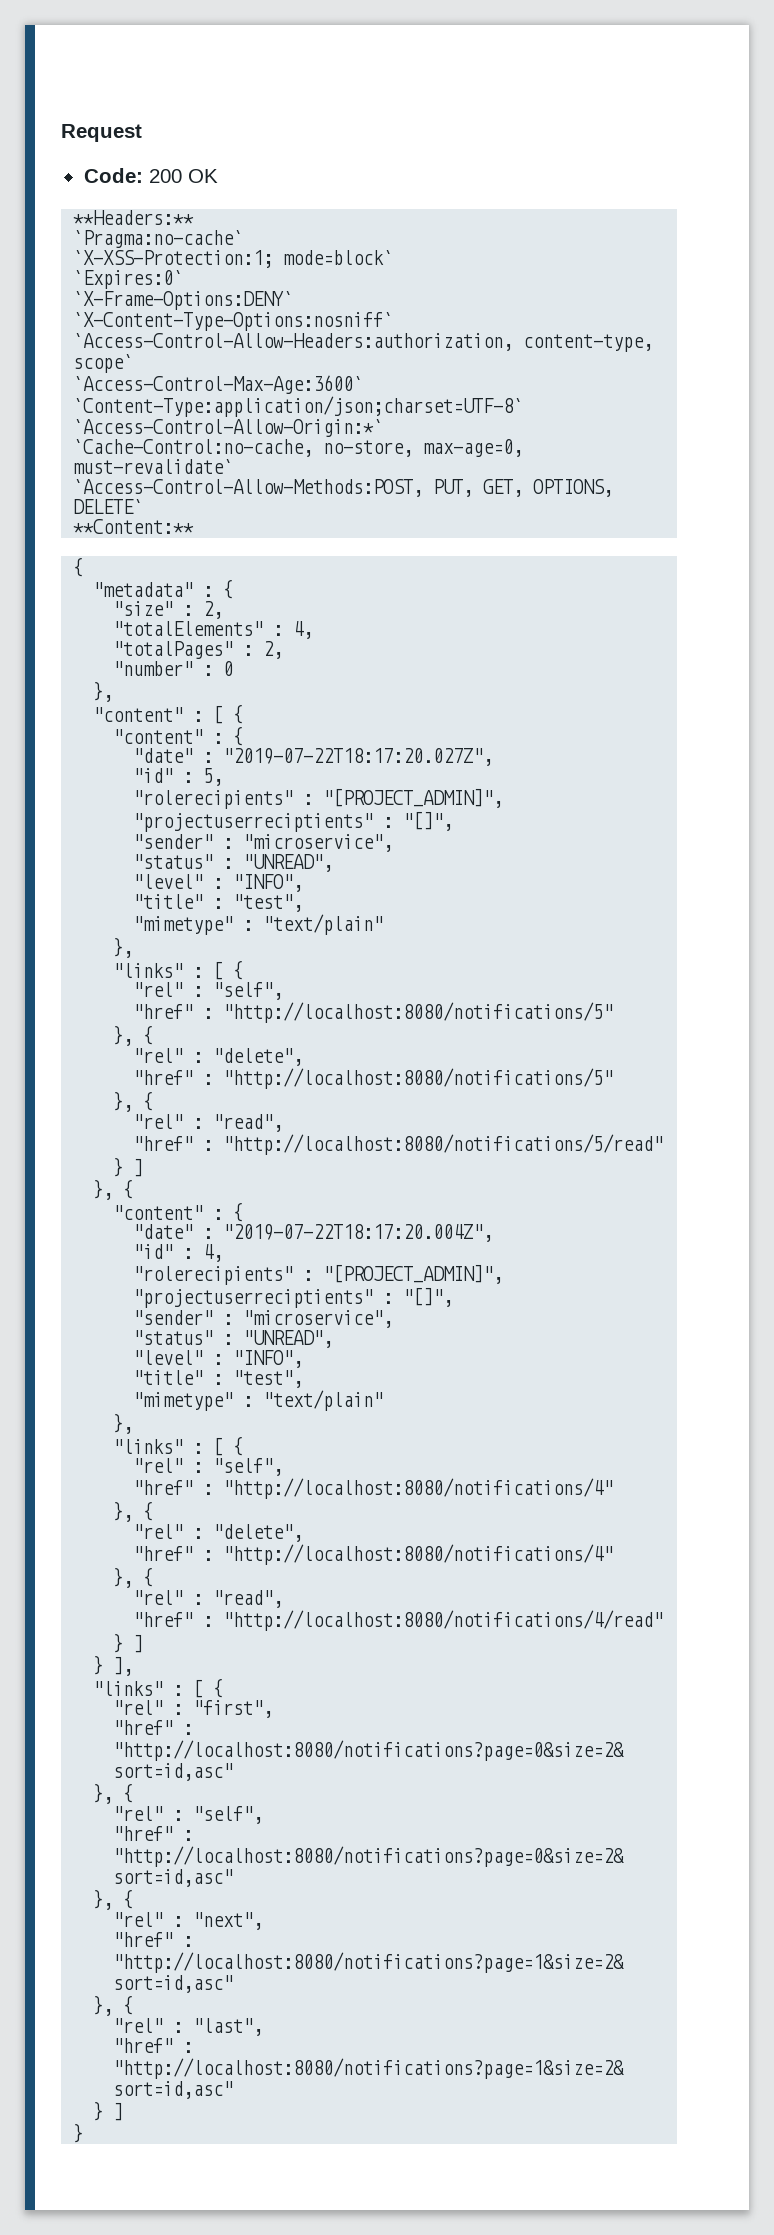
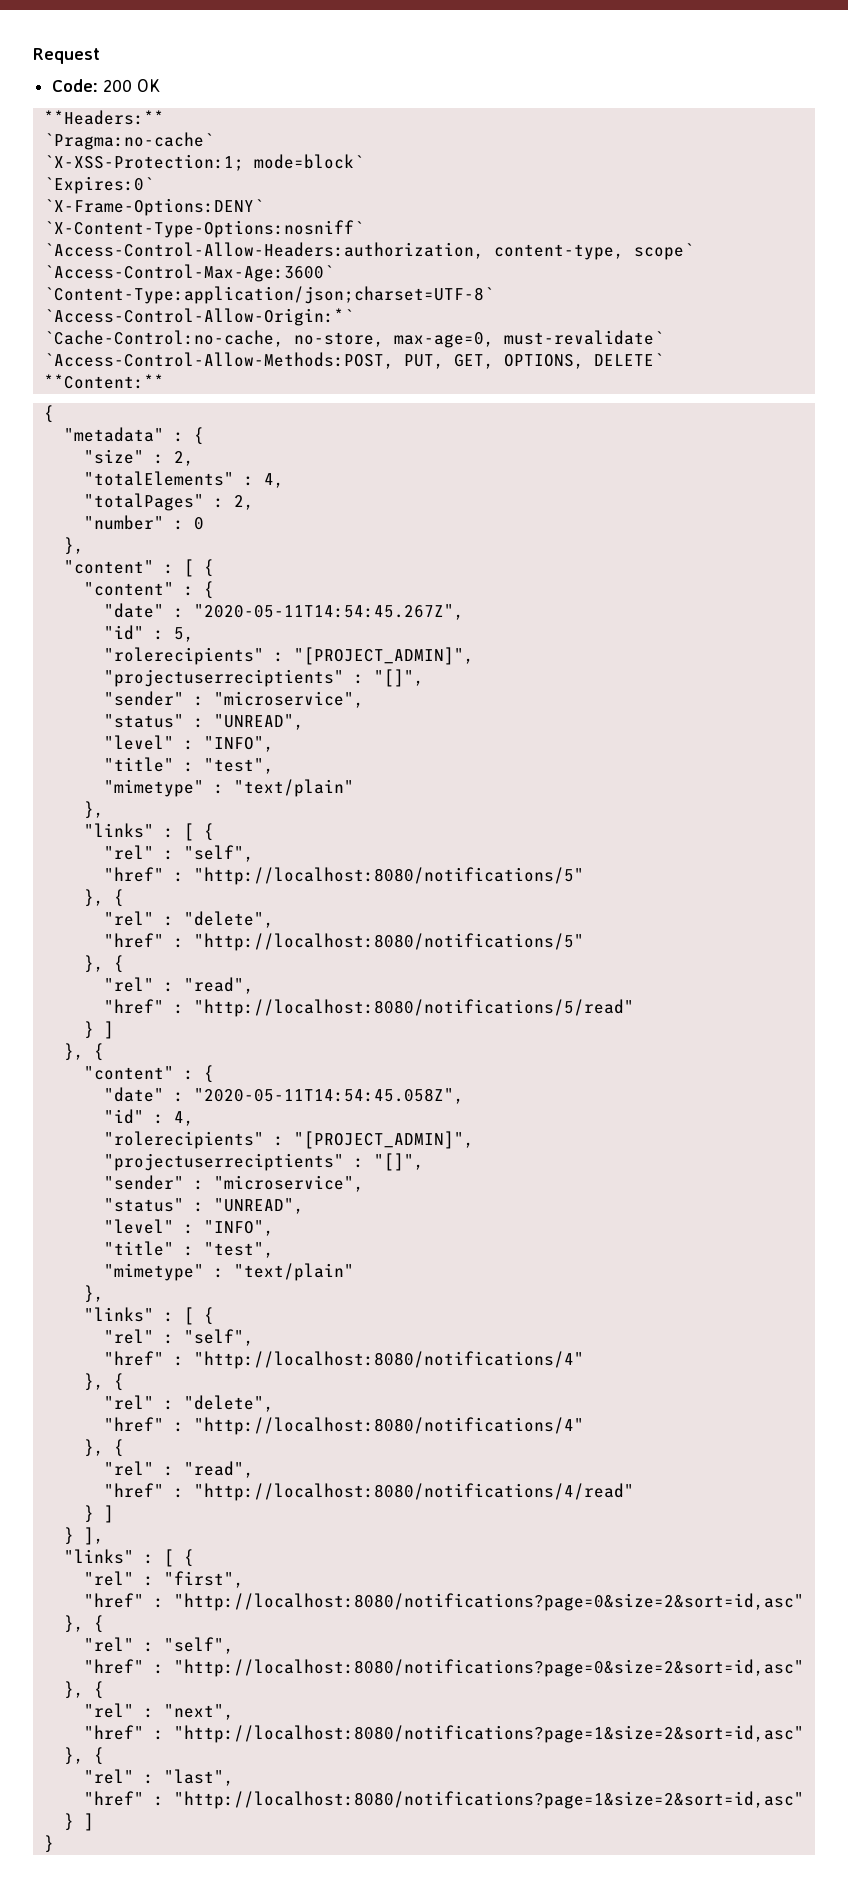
- "date" : "2019-07-22T18:17:20.027Z",
+ "date" : "2020-05-11T14:54:45.267Z",
- "date" : "2019-07-22T18:17:20.004Z",
+ "date" : "2020-05-11T14:54:45.058Z",

